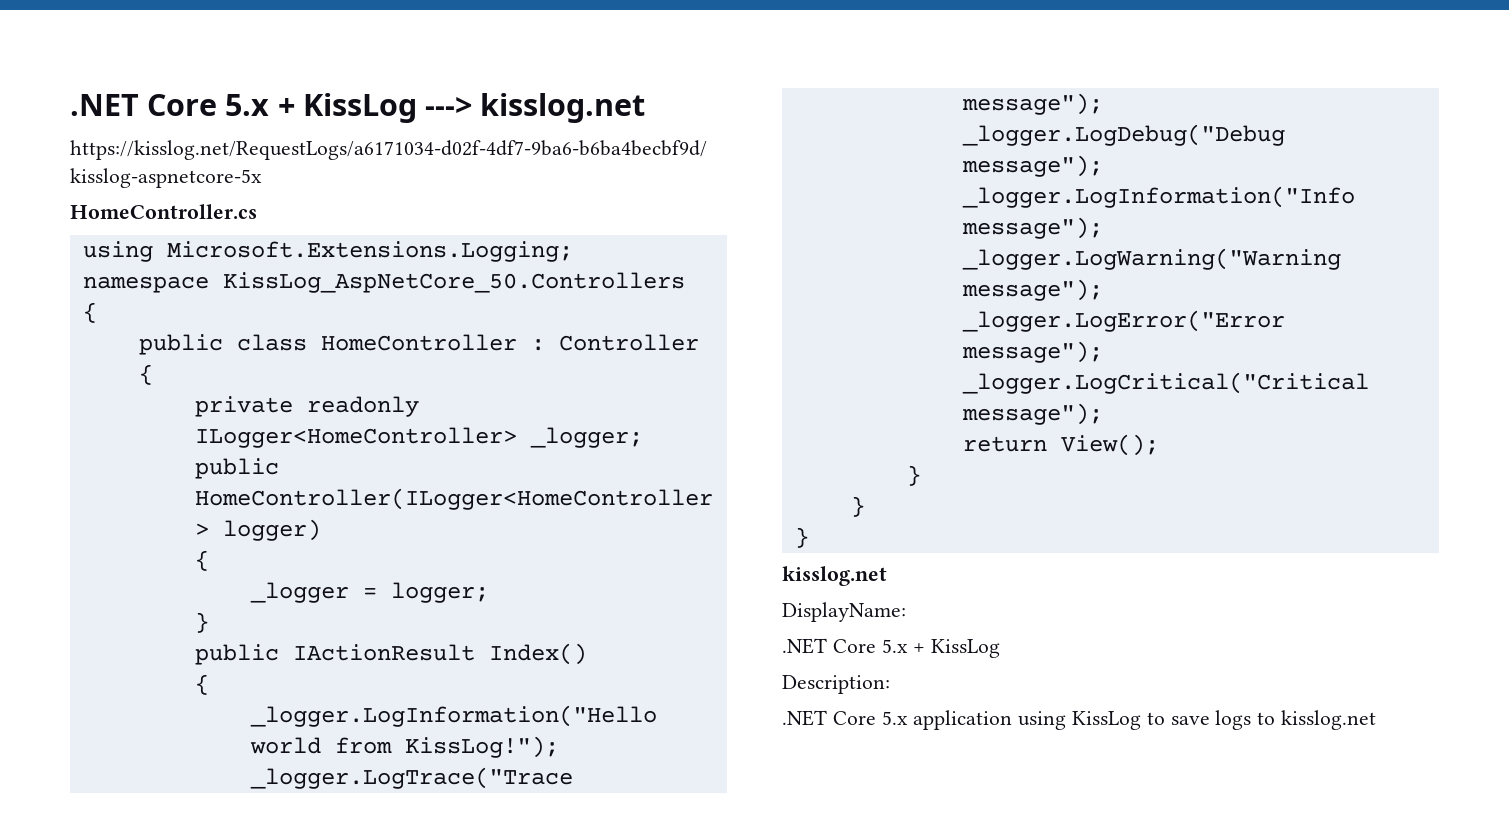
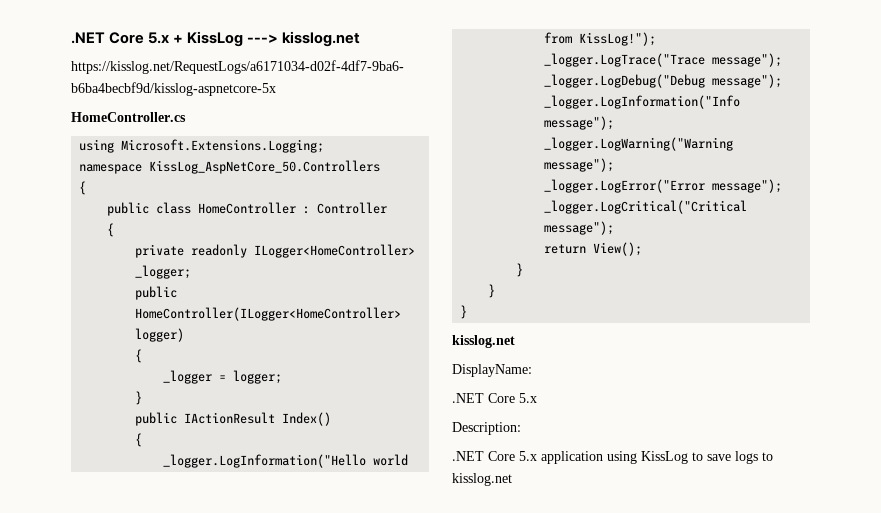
  DisplayName:
- .NET Core 5.x + KissLog
+ .NET Core 5.x

